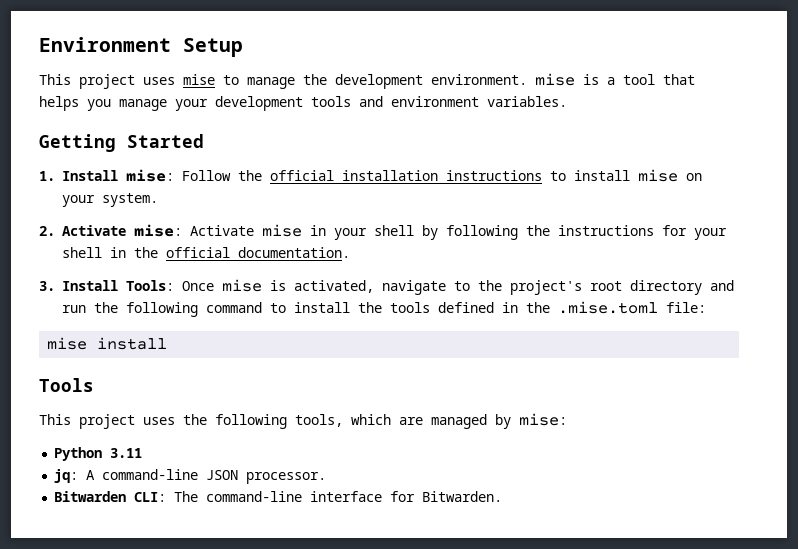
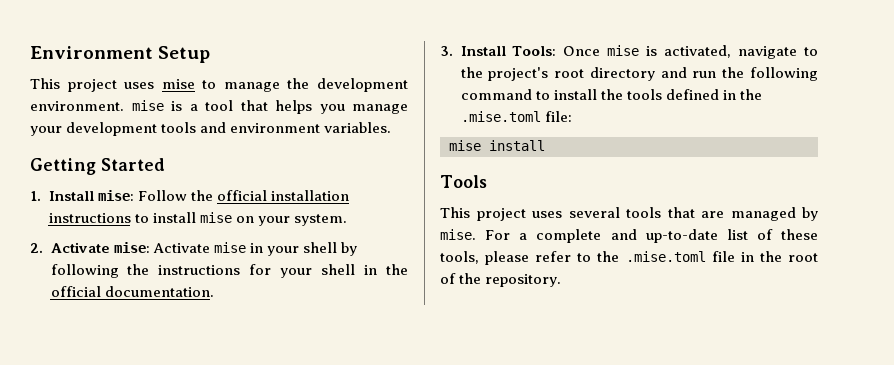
- This project uses the following tools, which are managed by mise:
- Python 3.11
- jq: A command-line JSON processor.
- Bitwarden CLI: The command-line interface for Bitwarden.
+ This project uses several tools that are managed by mise. For a complete and up-to-date list of these tools, please refer to the .mise.toml file in the root of the repository.

